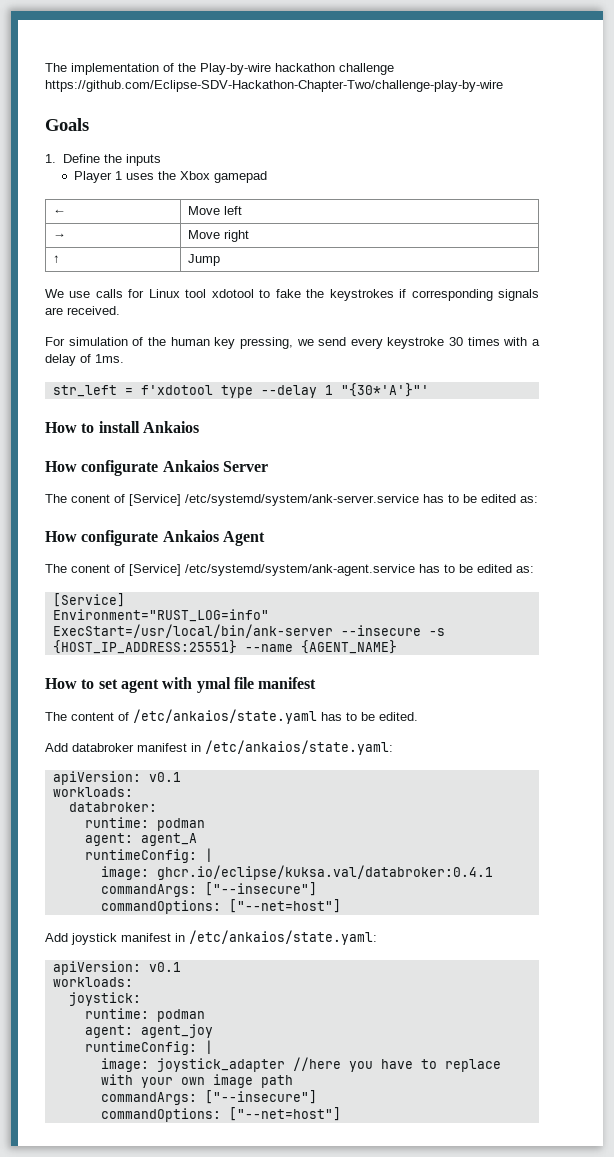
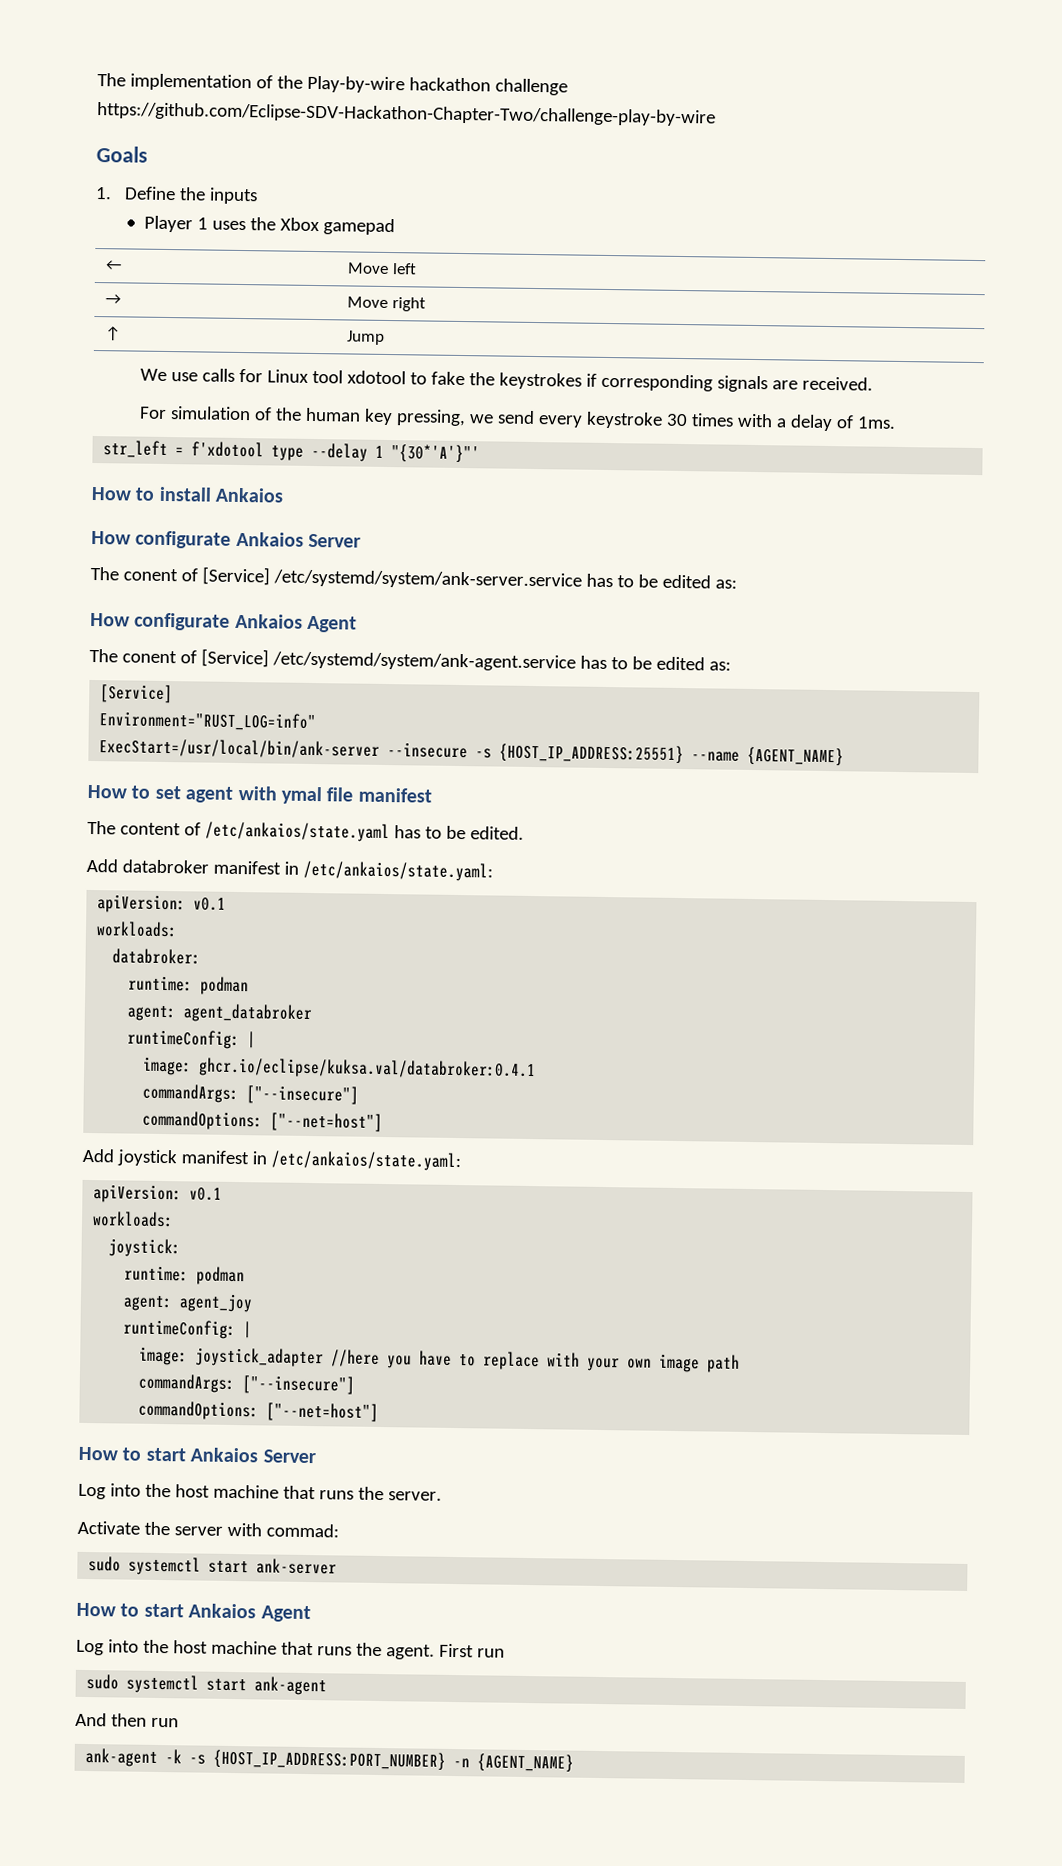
- agent: agent_A
+ agent: agent_databroker
+ How to start Ankaios Server
+ Log into the host machine that runs the server.
+ Activate the server with commad:
+ sudo systemctl start ank-server
+ How to start Ankaios Agent
+ Log into the host machine that runs the agent. First run
+ sudo systemctl start ank-agent
+ And then run
+ ank-agent -k -s {HOST_IP_ADDRESS:PORT_NUMBER} -n {AGENT_NAME}

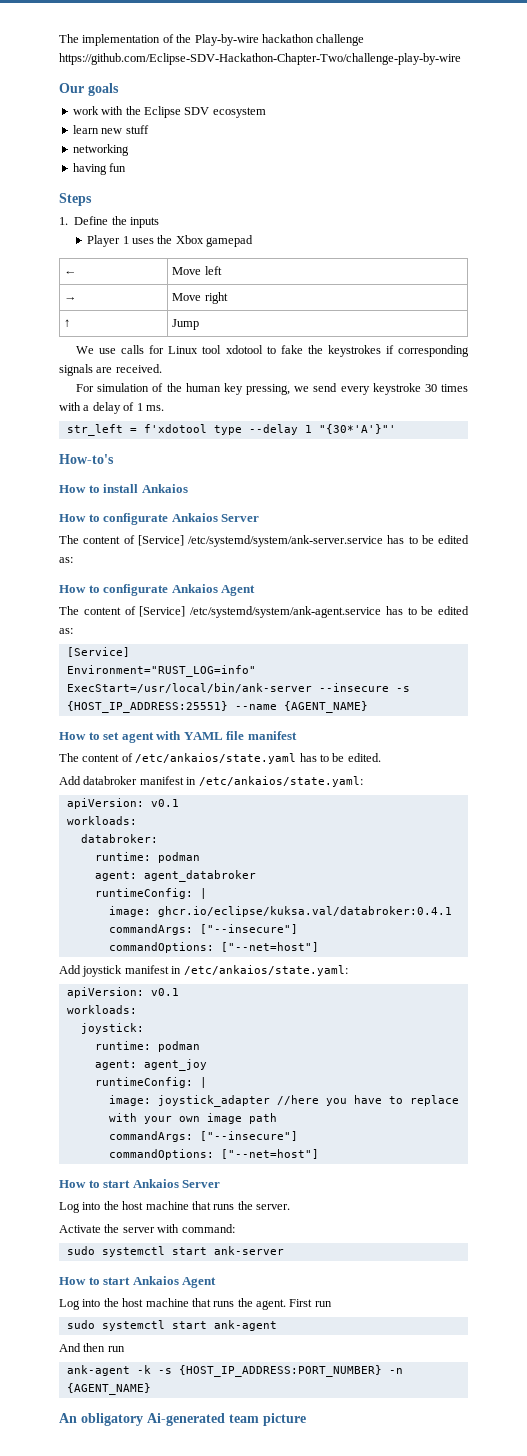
- Goals
+ Our goals
+ work with the Eclipse SDV ecosystem
+ learn new stuff
+ networking
+ having fun
+ Steps
- For simulation of the human key pressing, we send every keystroke 30 times with a delay of 1ms.
+ For simulation of the human key pressing, we send every keystroke 30 times with a delay of 1 ms.
+ How-to's
- How configurate Ankaios Server
+ How to configurate Ankaios Server
- The conent of [Service] /etc/systemd/system/ank-server.service has to be edited as:
+ The content of [Service] /etc/systemd/system/ank-server.service has to be edited as:
- How configurate Ankaios Agent
+ How to configurate Ankaios Agent
- The conent of [Service] /etc/systemd/system/ank-agent.service has to be edited as:
+ The content of [Service] /etc/systemd/system/ank-agent.service has to be edited as:
- How to set agent with ymal file manifest
+ How to set agent with YAML file manifest
- Activate the server with commad:
+ Activate the server with command:
+ An obligatory Ai-generated team picture

